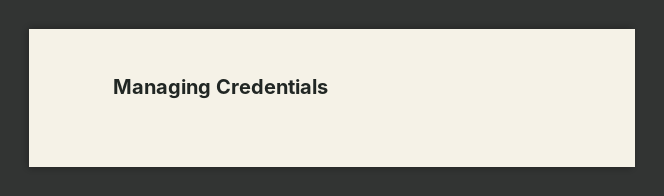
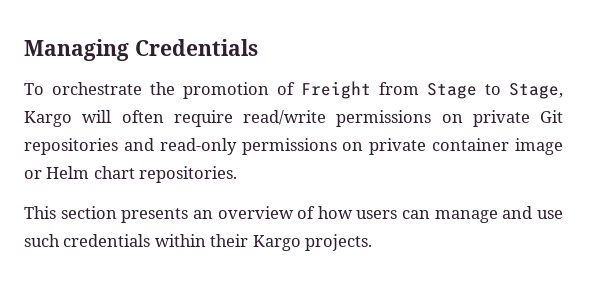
+ To orchestrate the promotion of Freight from Stage to Stage, Kargo will often require read/write permissions on private Git repositories and read-only permissions on private container image or Helm chart repositories.
+ This section presents an overview of how users can manage and use such credentials within their Kargo projects.

